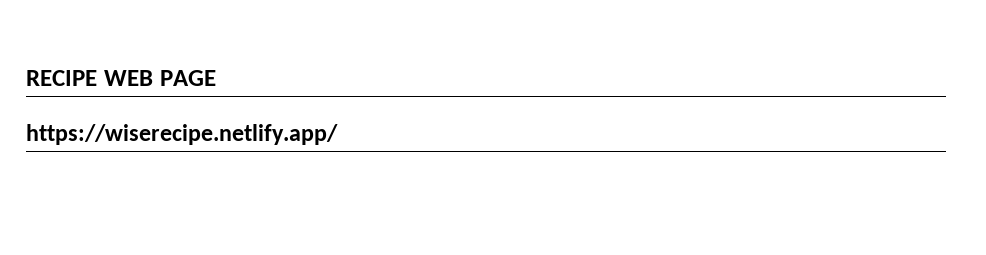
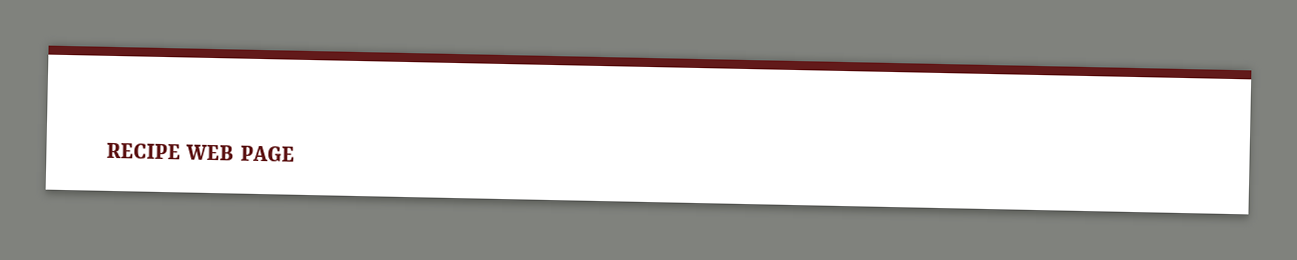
- https://wiserecipe.netlify.app/

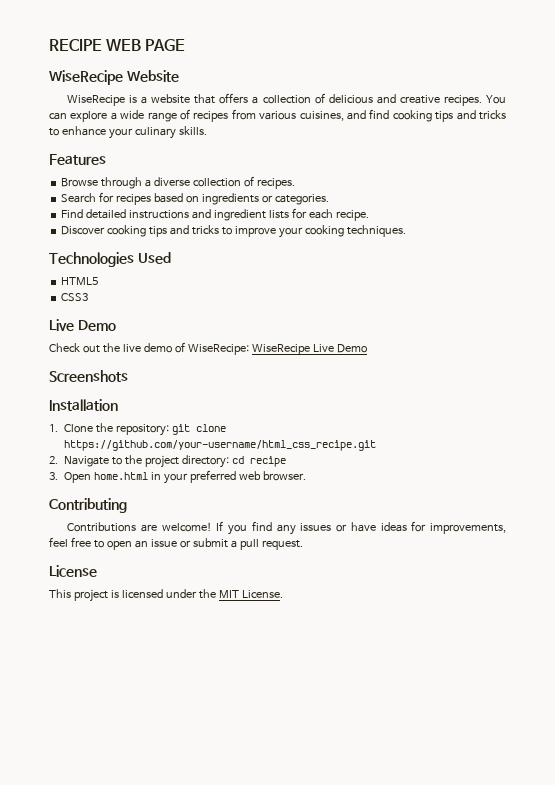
+ WiseRecipe Website
+ WiseRecipe is a website that offers a collection of delicious and creative recipes. You can explore a wide range of recipes from various cuisines, and find cooking tips and tricks to enhance your culinary skills.
+ Features
+ Browse through a diverse collection of recipes.
+ Search for recipes based on ingredients or categories.
+ Find detailed instructions and ingredient lists for each recipe.
+ Discover cooking tips and tricks to improve your cooking techniques.
+ Technologies Used
+ HTML5
+ CSS3
+ Live Demo
+ Check out the live demo of WiseRecipe: WiseRecipe Live Demo
+ Screenshots
+ Installation
+ 1. Clone the repository: git clone https://github.com/your-username/html_css_recipe.git
+ 2. Navigate to the project directory: cd recipe
+ 3. Open home.html in your preferred web browser.
+ Contributing
+ Contributions are welcome! If you find any issues or have ideas for improvements, feel free to open an issue or submit a pull request.
+ License
+ This project is licensed under the MIT License.

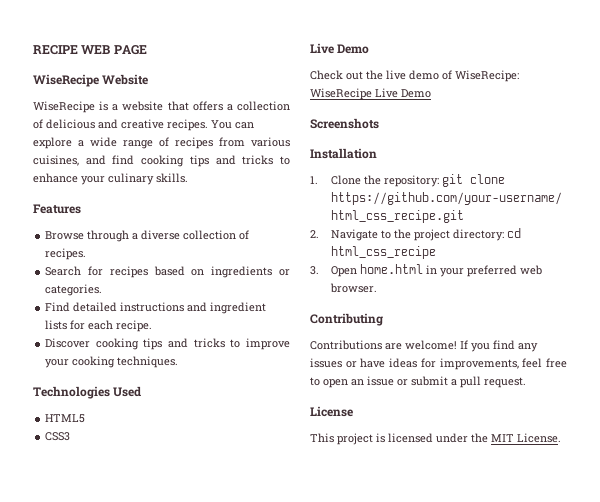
- 2. Navigate to the project directory: cd recipe
+ 2. Navigate to the project directory: cd html_css_recipe

